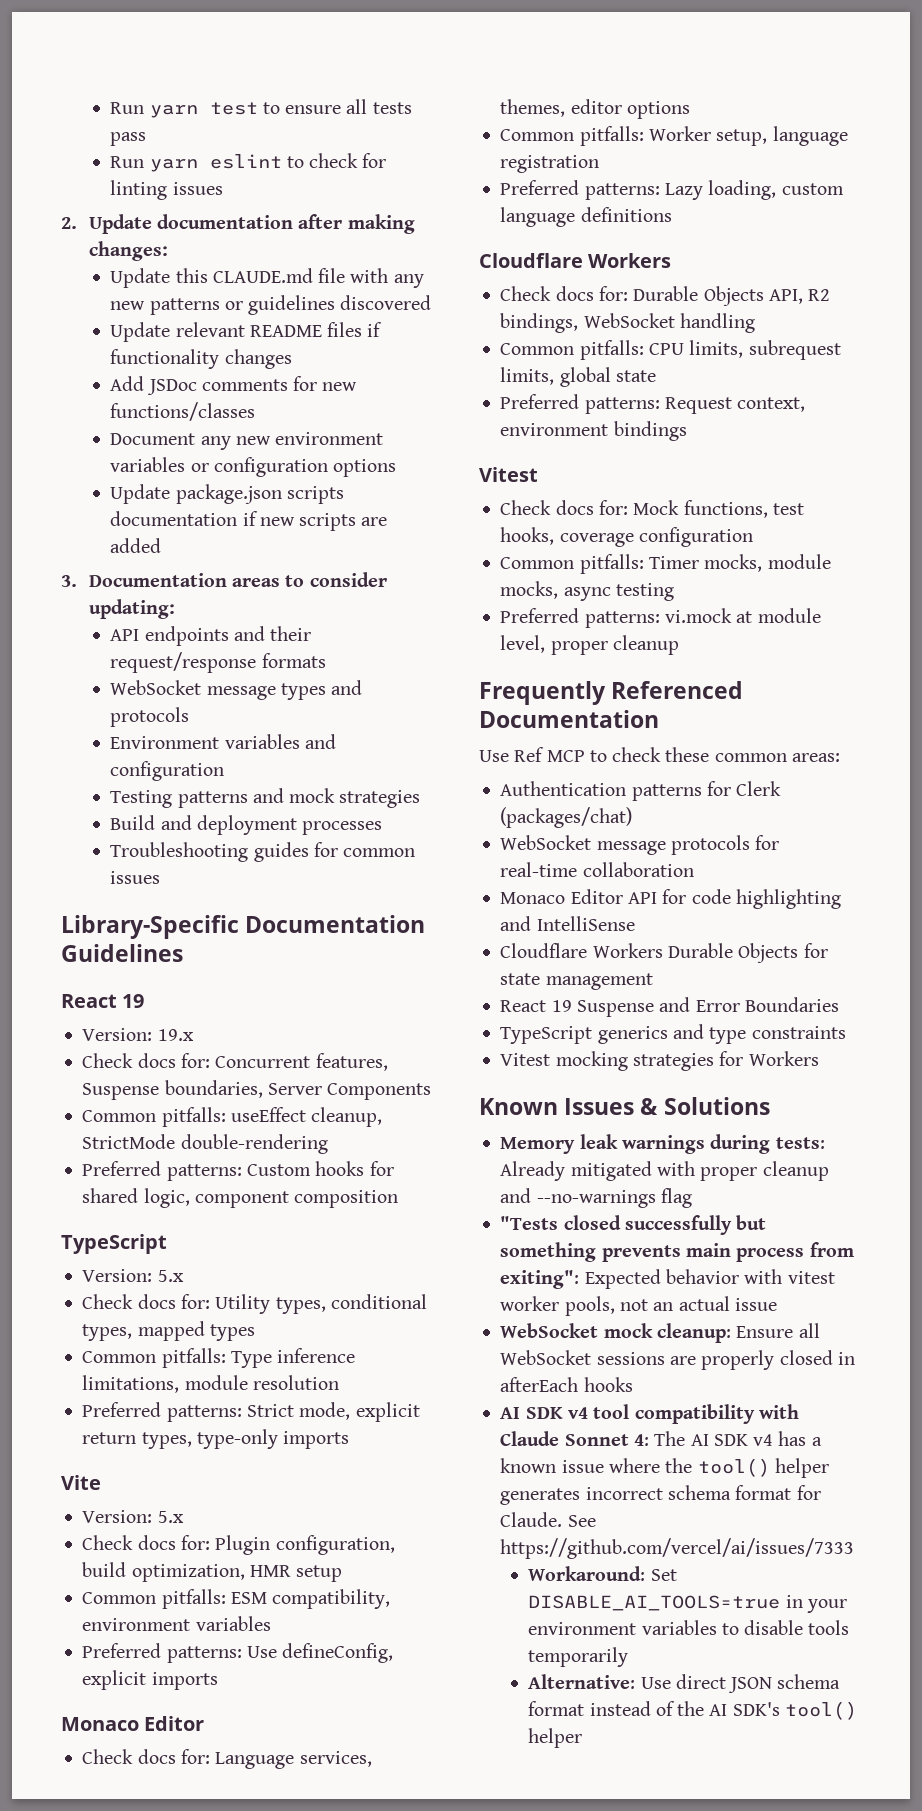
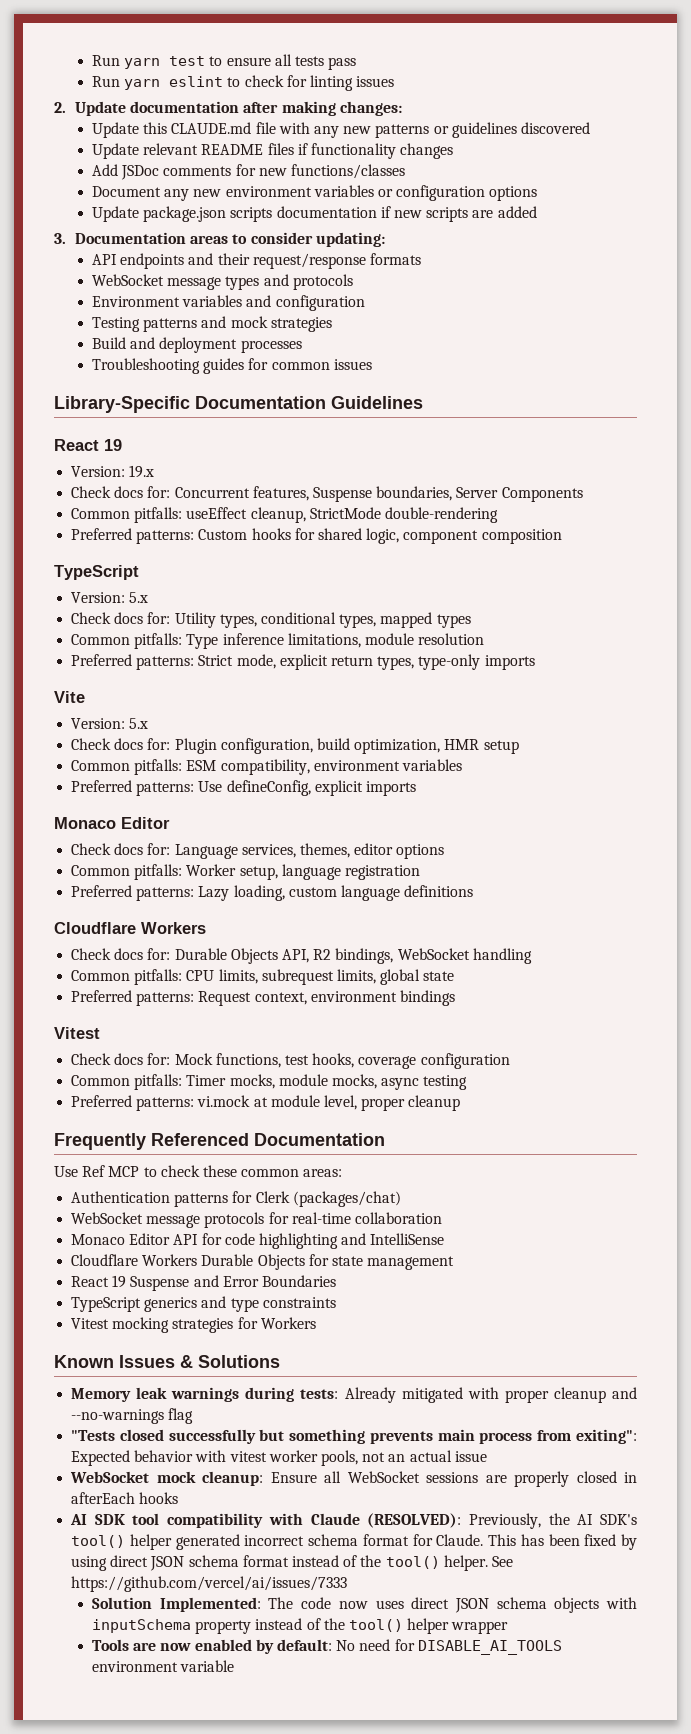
- AI SDK v4 tool compatibility with Claude Sonnet 4: The AI SDK v4 has a known issue where the tool() helper generates incorrect schema format for Claude.
+ AI SDK tool compatibility with Claude (RESOLVED): Previously, the AI SDK's tool() helper generated incorrect schema format for Claude.
- See https://github.com/vercel/ai/issues/7333
- Workaround: Set DISABLE_AI_TOOLS=true in your environment variables to disable tools temporarily
- Alternative: Use direct JSON schema format instead of the AI SDK's tool() helper
+ This has been fixed by using direct JSON schema format instead of the tool() helper. See https://github.com/vercel/ai/issues/7333
+ Solution Implemented: The code now uses direct JSON schema objects with inputSchema property instead of the tool() helper wrapper
+ Tools are now enabled by default: No need for DISABLE_AI_TOOLS environment variable

